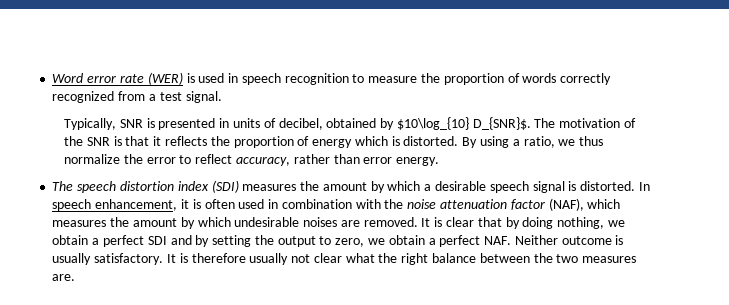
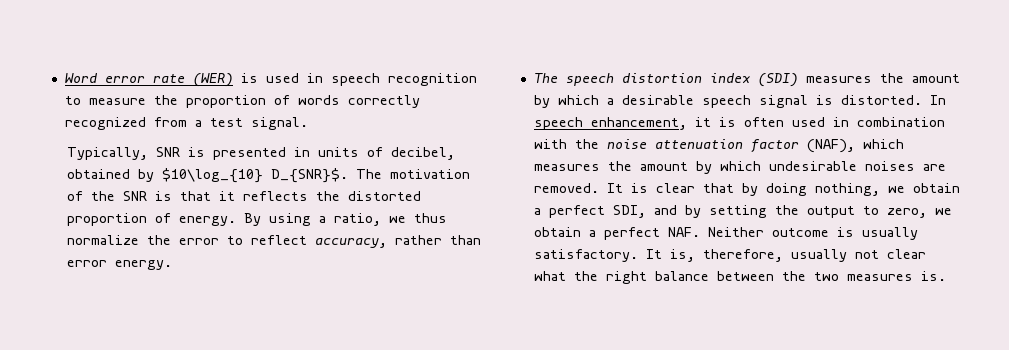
- The motivation of the SNR is that it reflects the proportion of energy which is distorted.
+ The motivation of the SNR is that it reflects the distorted proportion of energy.
- It is clear that by doing nothing, we obtain a perfect SDI and by setting the output to zero, we obtain a perfect NAF. Neither outcome is usually satisfactory.
+ It is clear that by doing nothing, we obtain a perfect SDI, and by setting the output to zero, we obtain a perfect NAF. Neither outcome is usually satisfactory.
- It is therefore usually not clear what the right balance between the two measures are.
+ It is, therefore, usually not clear what the right balance between the two measures is.

